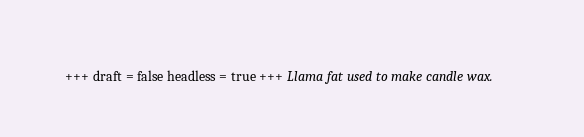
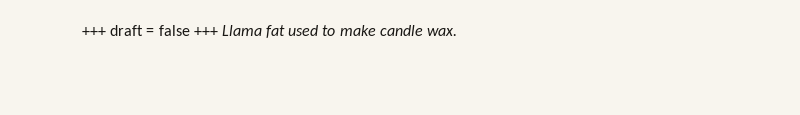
- +++ draft = false headless = true +++ Llama fat used to make candle wax.
+ +++ draft = false +++ Llama fat used to make candle wax.

